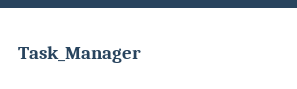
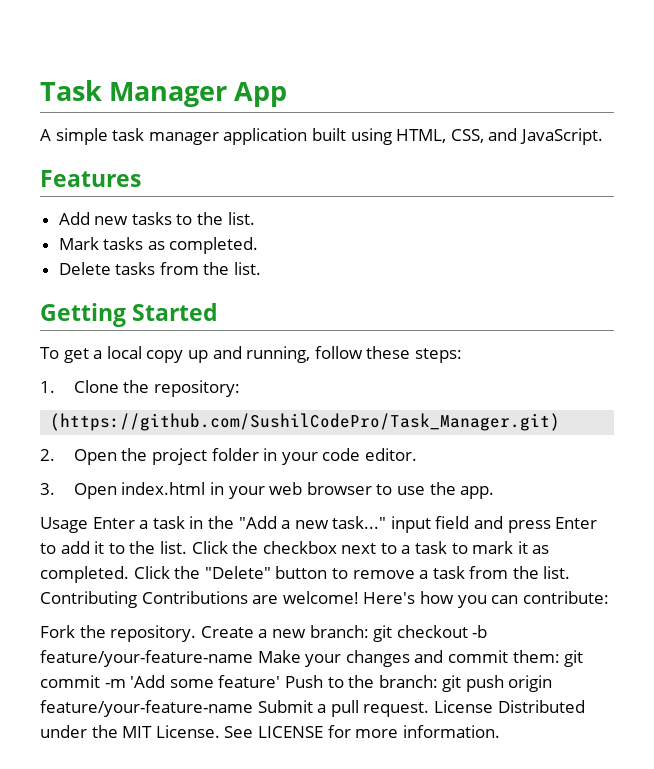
- Task_Manager
+ Task Manager App
+ A simple task manager application built using HTML, CSS, and JavaScript.
+ Features
+ Add new tasks to the list.
+ Mark tasks as completed.
+ Delete tasks from the list.
+ Getting Started
+ To get a local copy up and running, follow these steps:
+ 1. Clone the repository:
+ (https://github.com/SushilCodePro/Task_Manager.git)
+ 2. Open the project folder in your code editor.
+ 3. Open index.html in your web browser to use the app.
+ Usage Enter a task in the "Add a new task..." input field and press Enter to add it to the list. Click the checkbox next to a task to mark it as completed. Click the "Delete" button to remove a task from the list. Contributing Contributions are welcome! Here's how you can contribute:
+ Fork the repository. Create a new branch: git checkout -b feature/your-feature-name Make your changes and commit them: git commit -m 'Add some feature' Push to the branch: git push origin feature/your-feature-name Submit a pull request. License Distributed under the MIT License. See LICENSE for more information.

